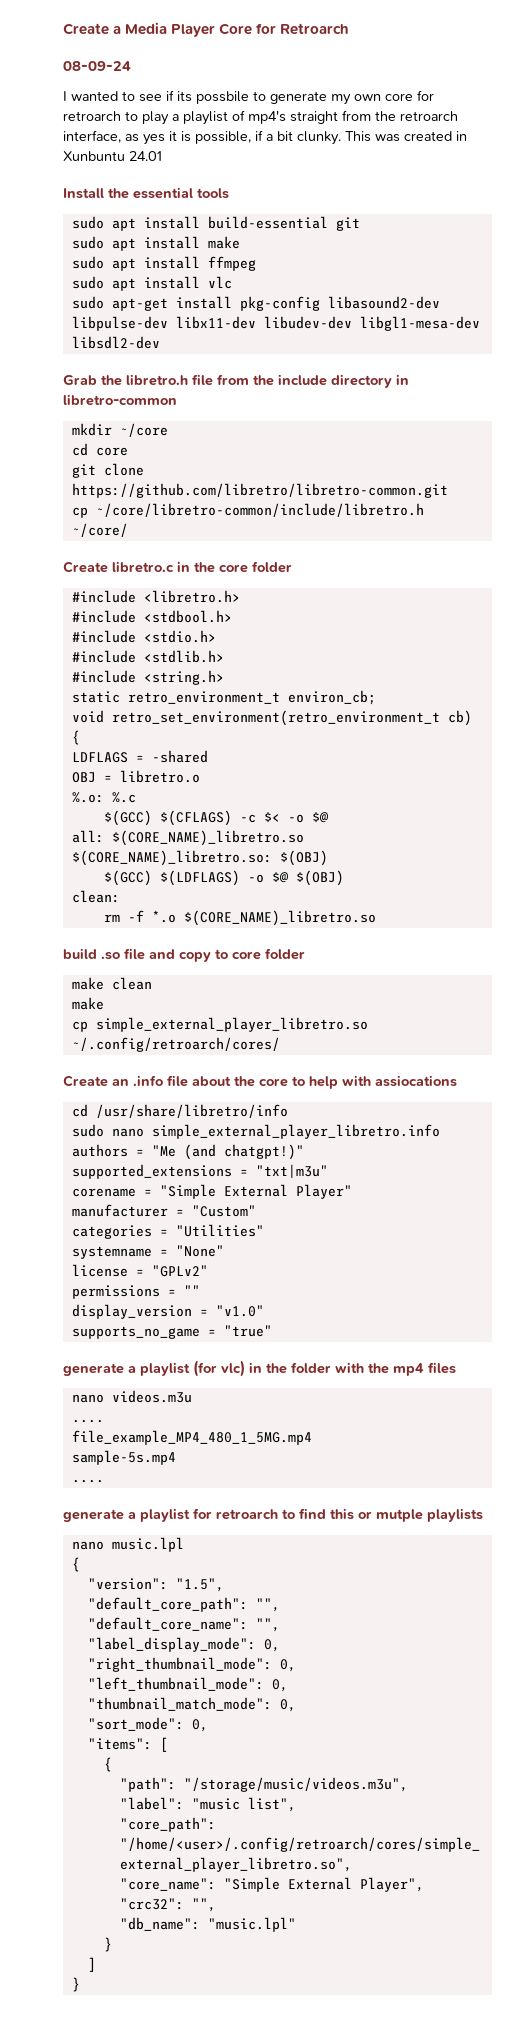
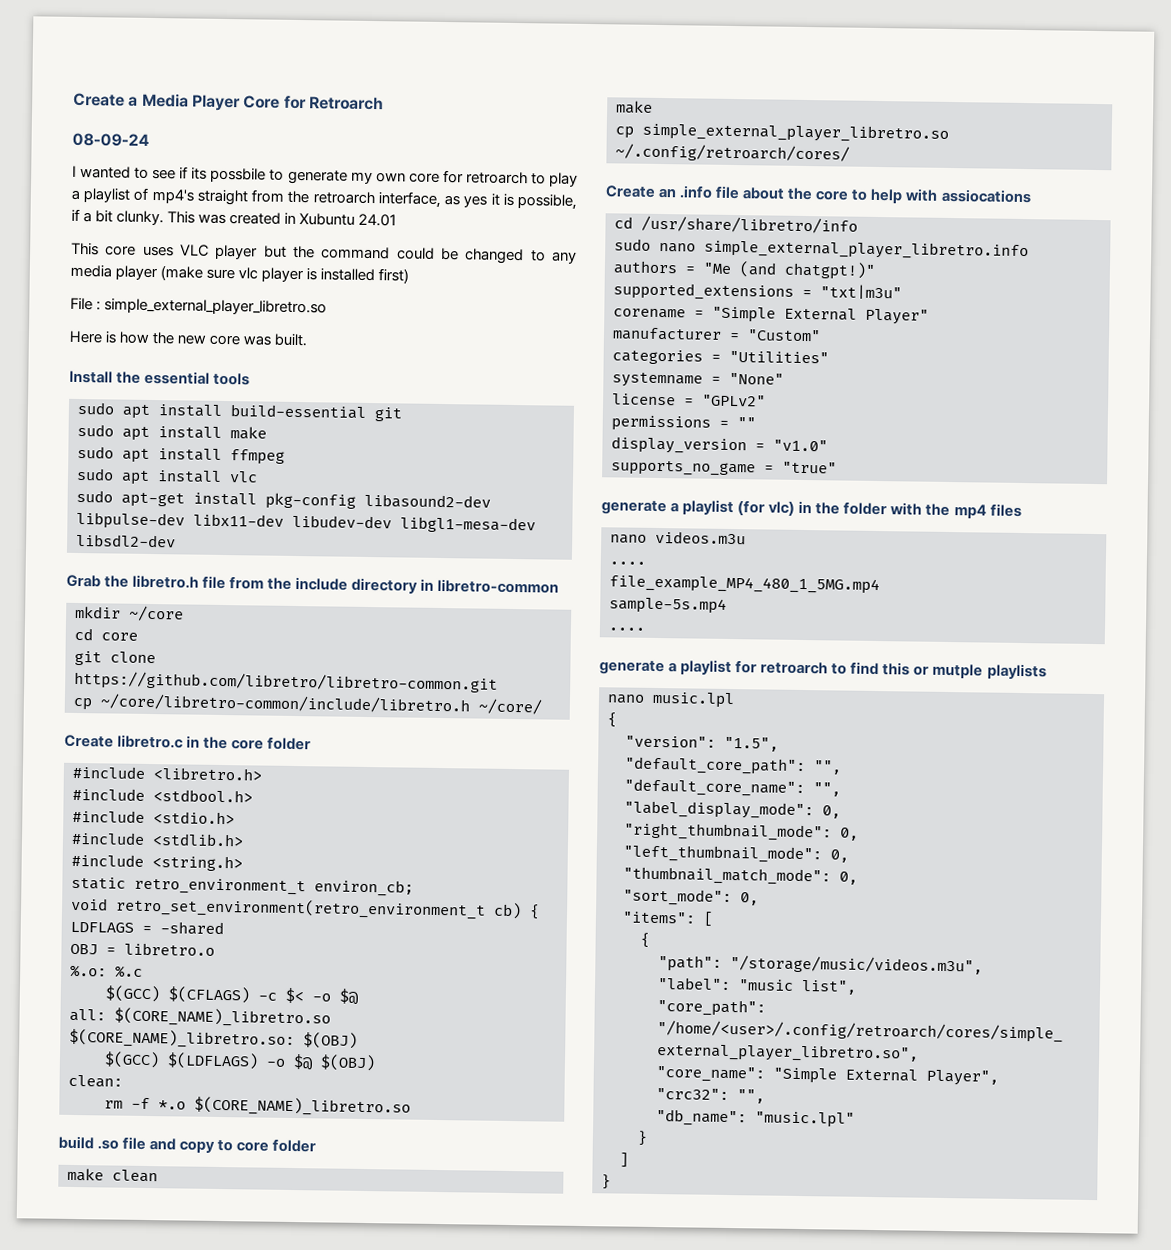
- This was created in Xunbuntu 24.01
+ This was created in Xubuntu 24.01
+ This core uses VLC player but the command could be changed to any media player (make sure vlc player is installed first)
+ File : simple_external_player_libretro.so
+ Here is how the new core was built.

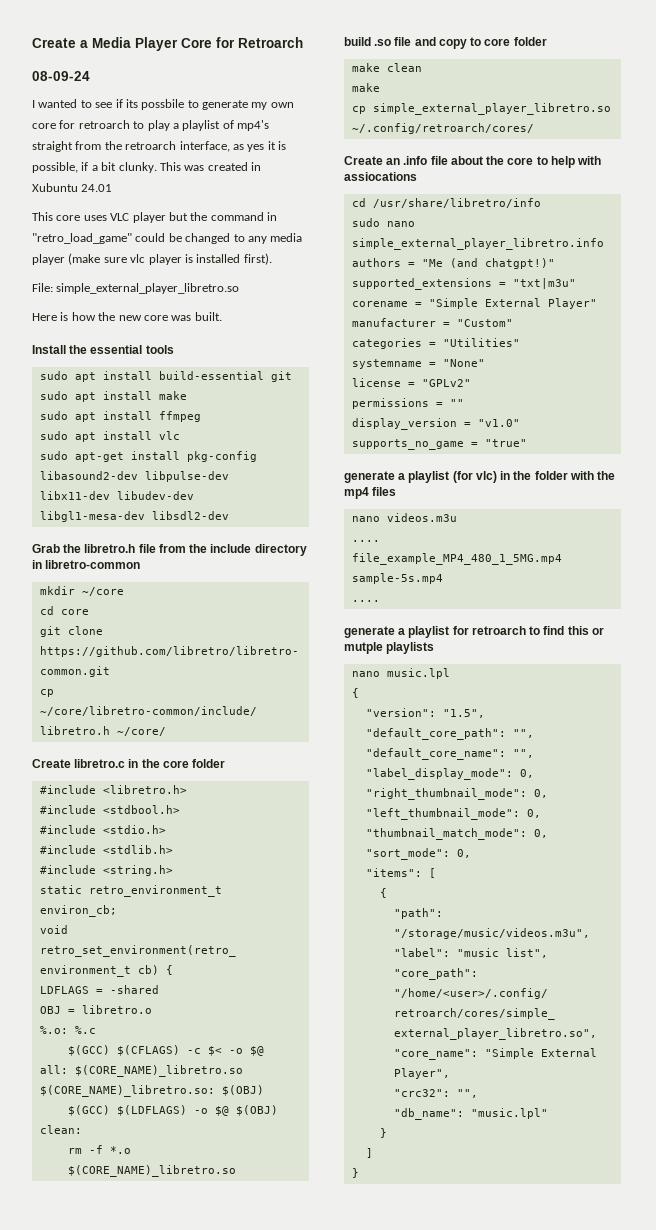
- This core uses VLC player but the command could be changed to any media player (make sure vlc player is installed first)
- File : simple_external_player_libretro.so
+ This core uses VLC player but the command in "retro_load_game" could be changed to any media player (make sure vlc player is installed first).
+ File: simple_external_player_libretro.so

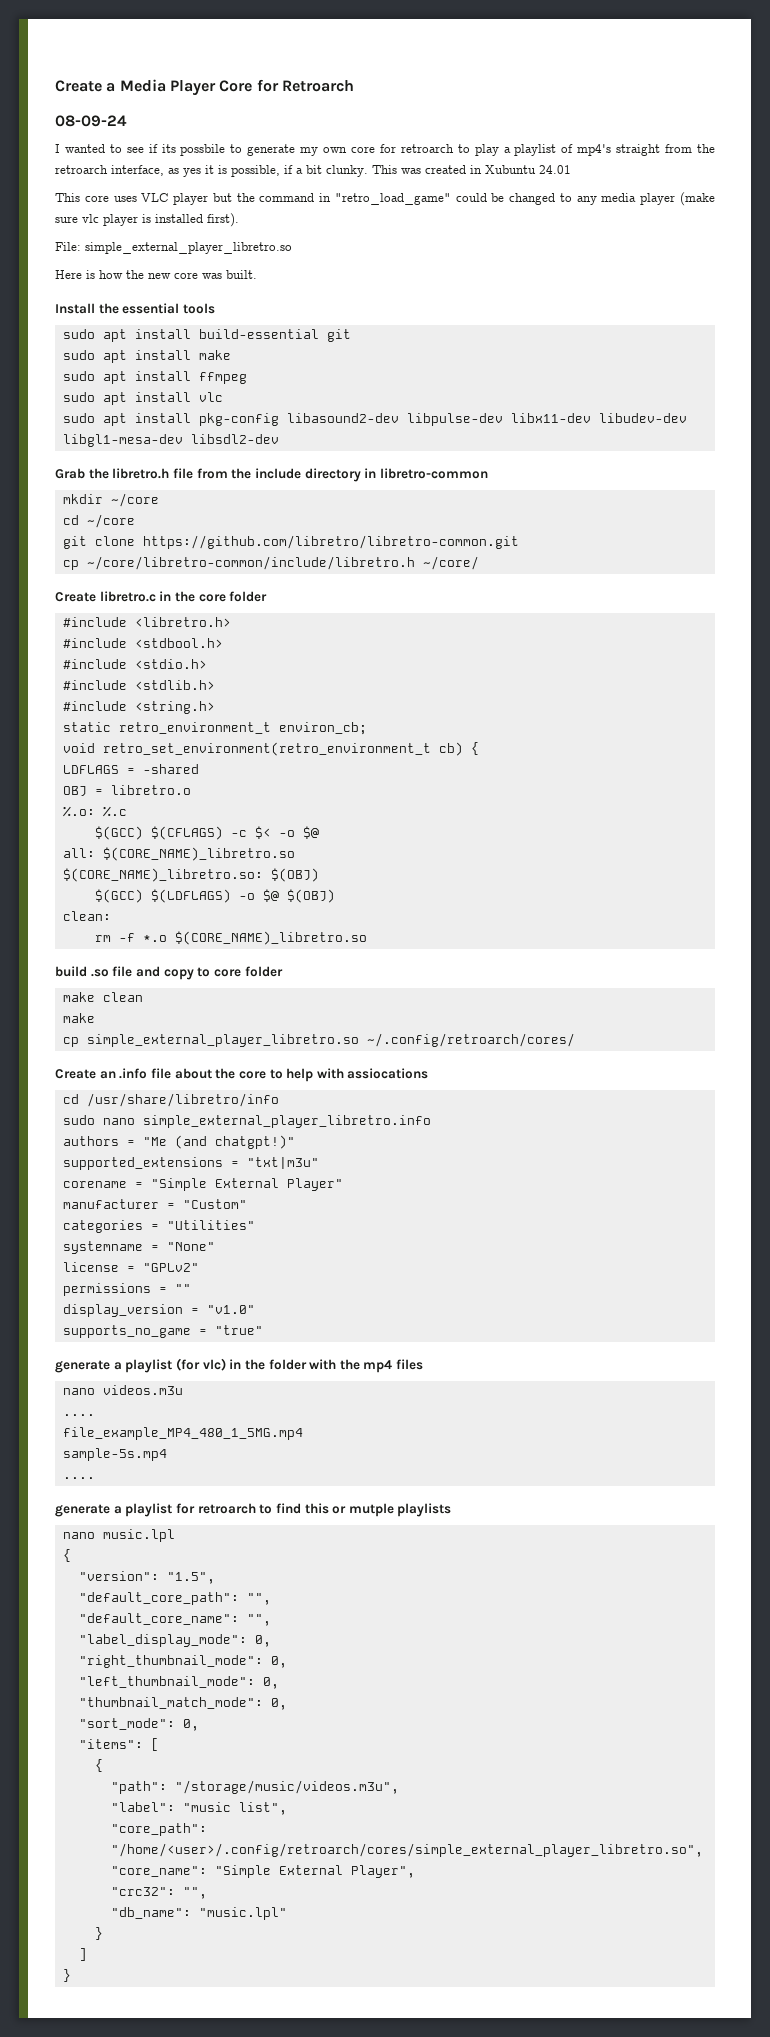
- sudo apt-get install pkg-config libasound2-dev libpulse-dev libx11-dev libudev-dev libgl1-mesa-dev libsdl2-dev
+ sudo apt install pkg-config libasound2-dev libpulse-dev libx11-dev libudev-dev libgl1-mesa-dev libsdl2-dev
- cd core
+ cd ~/core

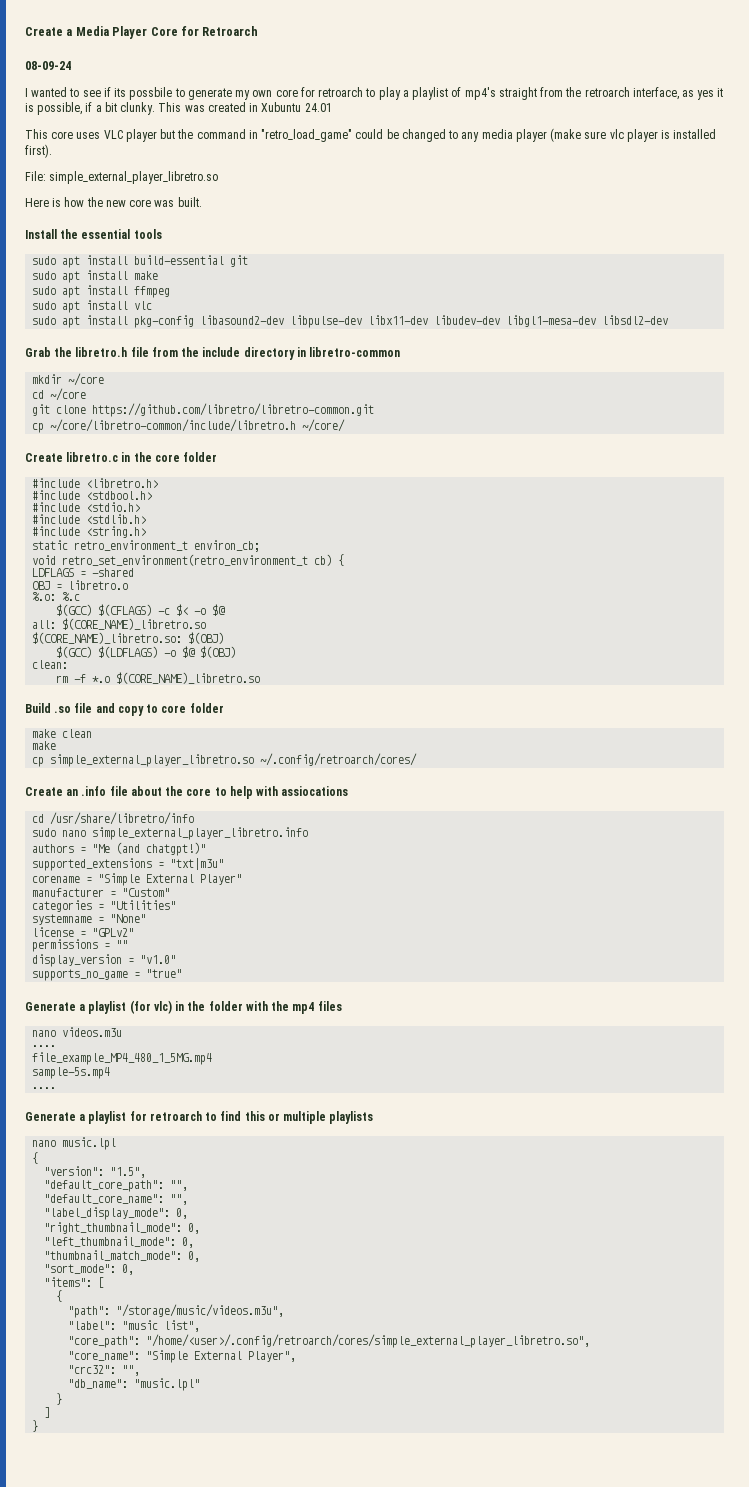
- build .so file and copy to core folder
+ Build .so file and copy to core folder
- generate a playlist (for vlc) in the folder with the mp4 files
+ Generate a playlist (for vlc) in the folder with the mp4 files
- generate a playlist for retroarch to find this or mutple playlists
+ Generate a playlist for retroarch to find this or multiple playlists

